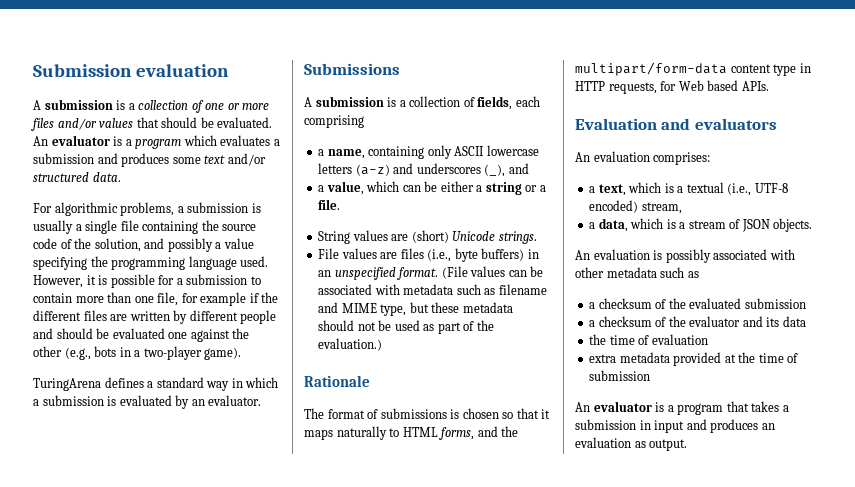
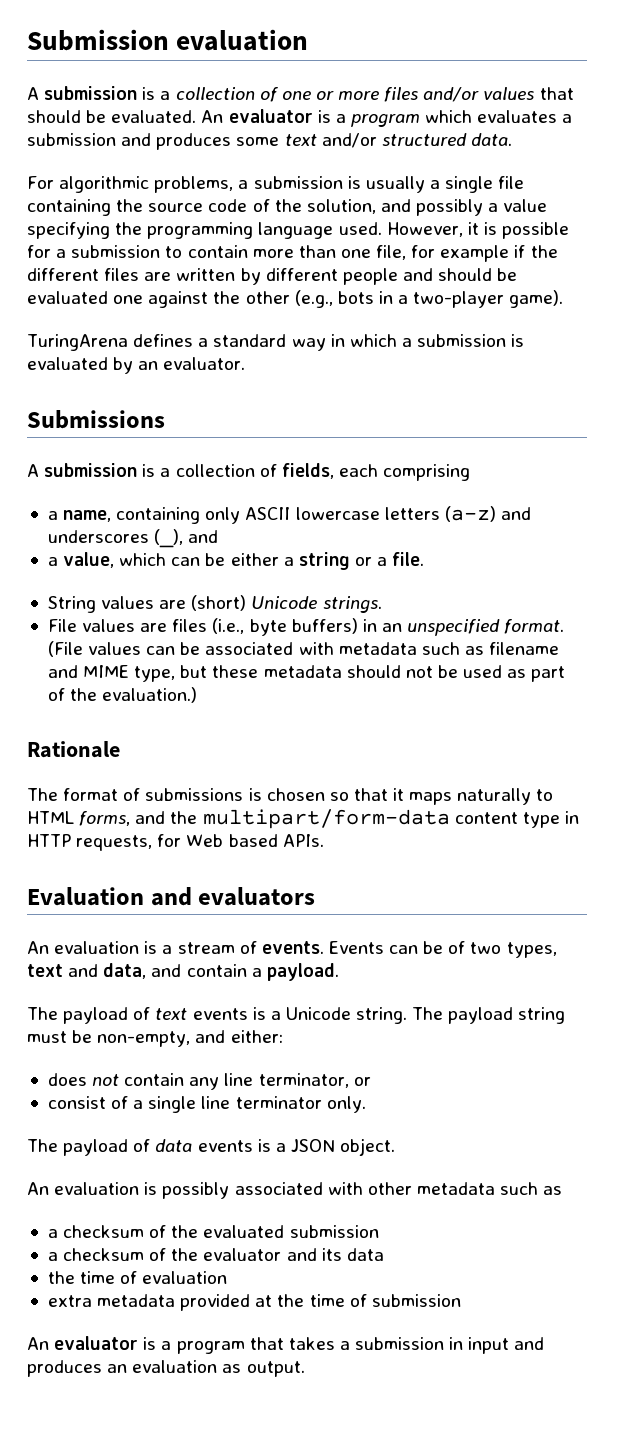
- An evaluation comprises:
- a text, which is a textual (i.e., UTF-8 encoded) stream,
- a data, which is a stream of JSON objects.
+ An evaluation is a stream of events. Events can be of two types, text and data, and contain a payload.
+ The payload of text events is a Unicode string. The payload string must be non-empty, and either:
+ does not contain any line terminator, or
+ consist of a single line terminator only.
+ The payload of data events is a JSON object.

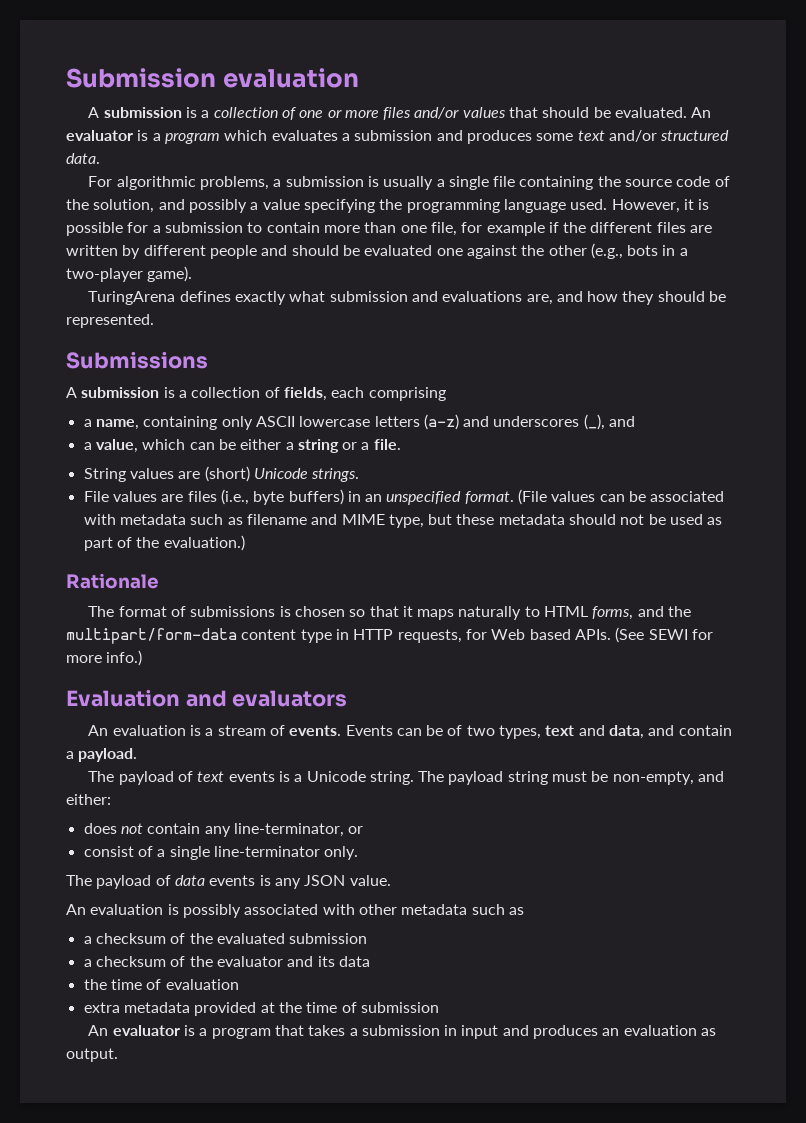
- TuringArena defines a standard way in which a submission is evaluated by an evaluator.
+ TuringArena defines exactly what submission and evaluations are, and how they should be represented.
+ (See SEWI for more info.)
- does not contain any line terminator, or
+ does not contain any line-terminator, or
- consist of a single line terminator only.
+ consist of a single line-terminator only.
- The payload of data events is a JSON object.
+ The payload of data events is any JSON value.

